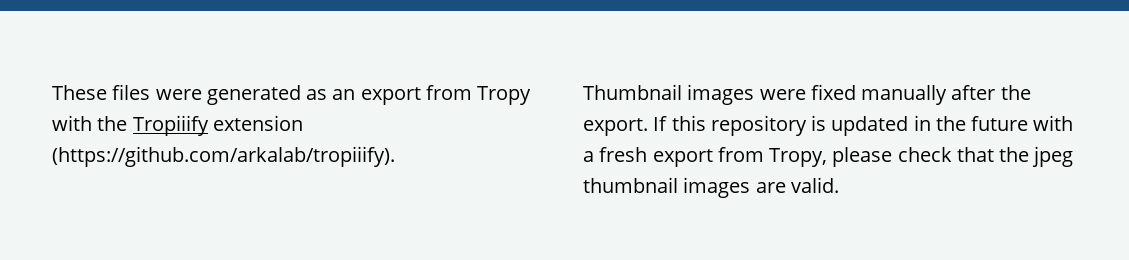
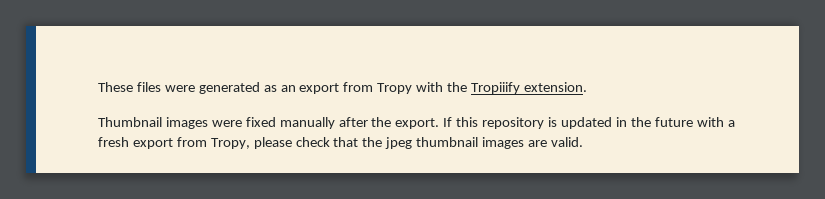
- These files were generated as an export from Tropy with the Tropiiify extension (https://github.com/arkalab/tropiiify).
+ These files were generated as an export from Tropy with the Tropiiify extension.

